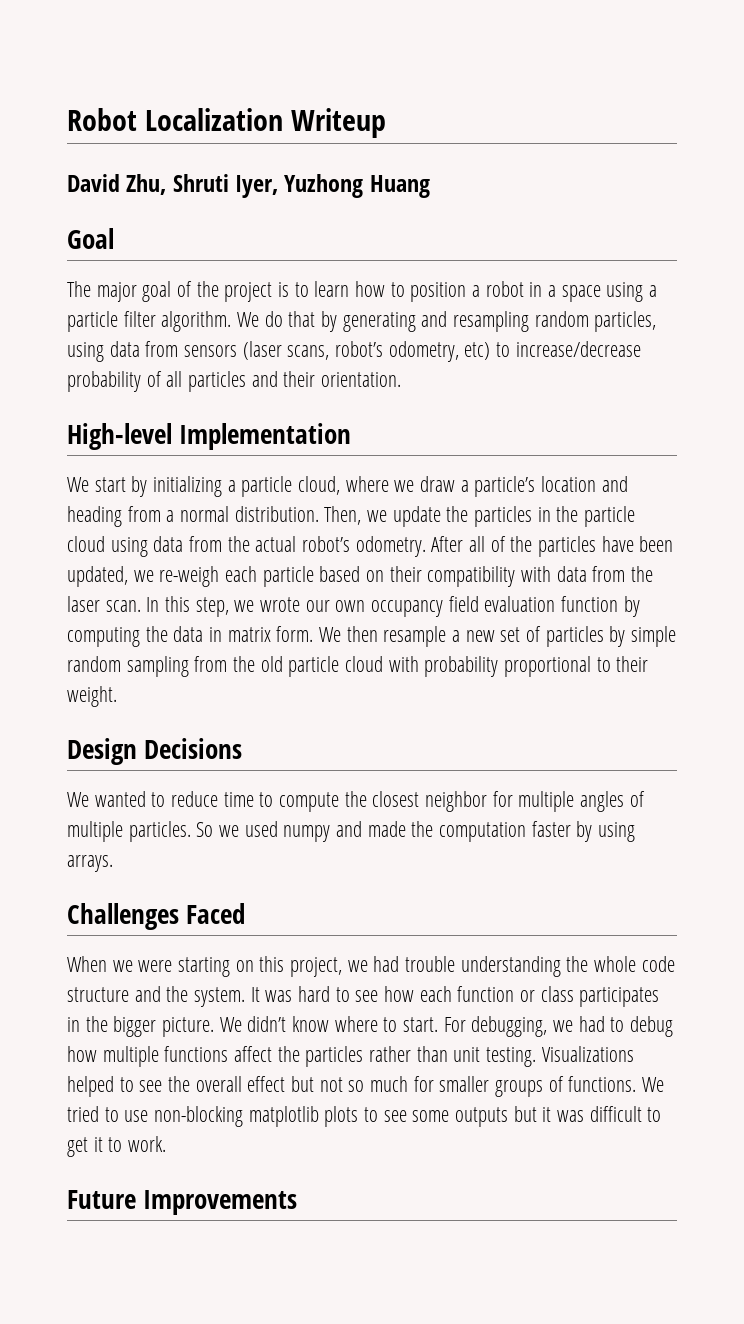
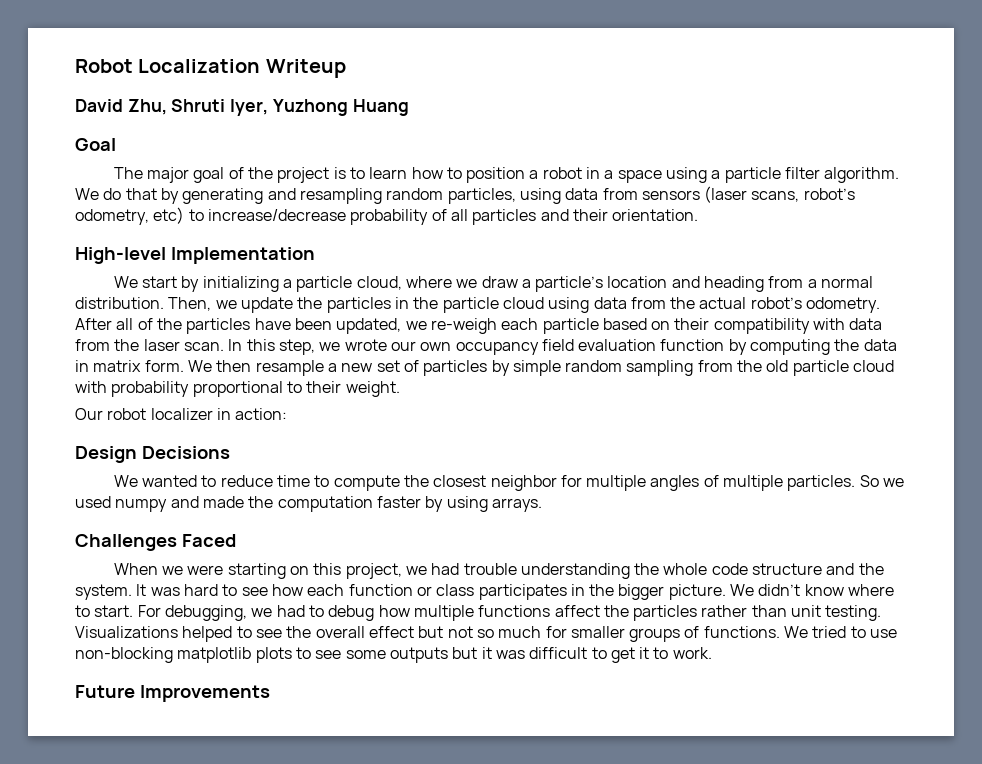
+ Our robot localizer in action:

